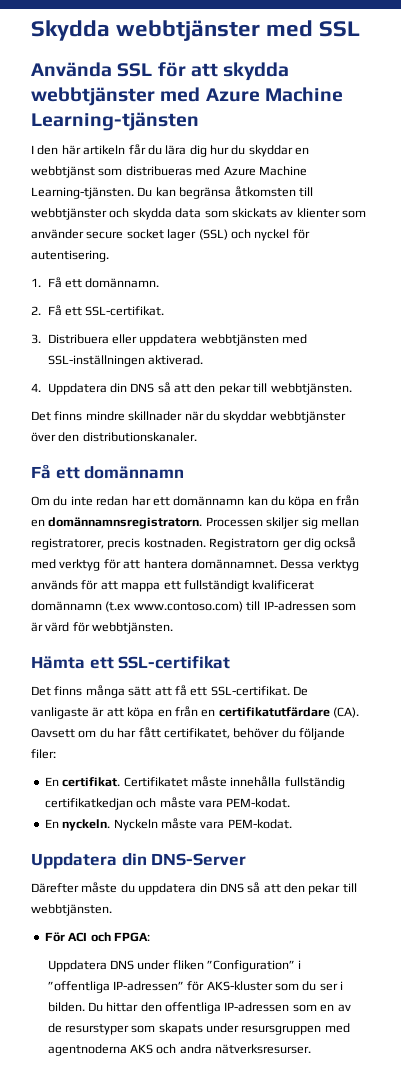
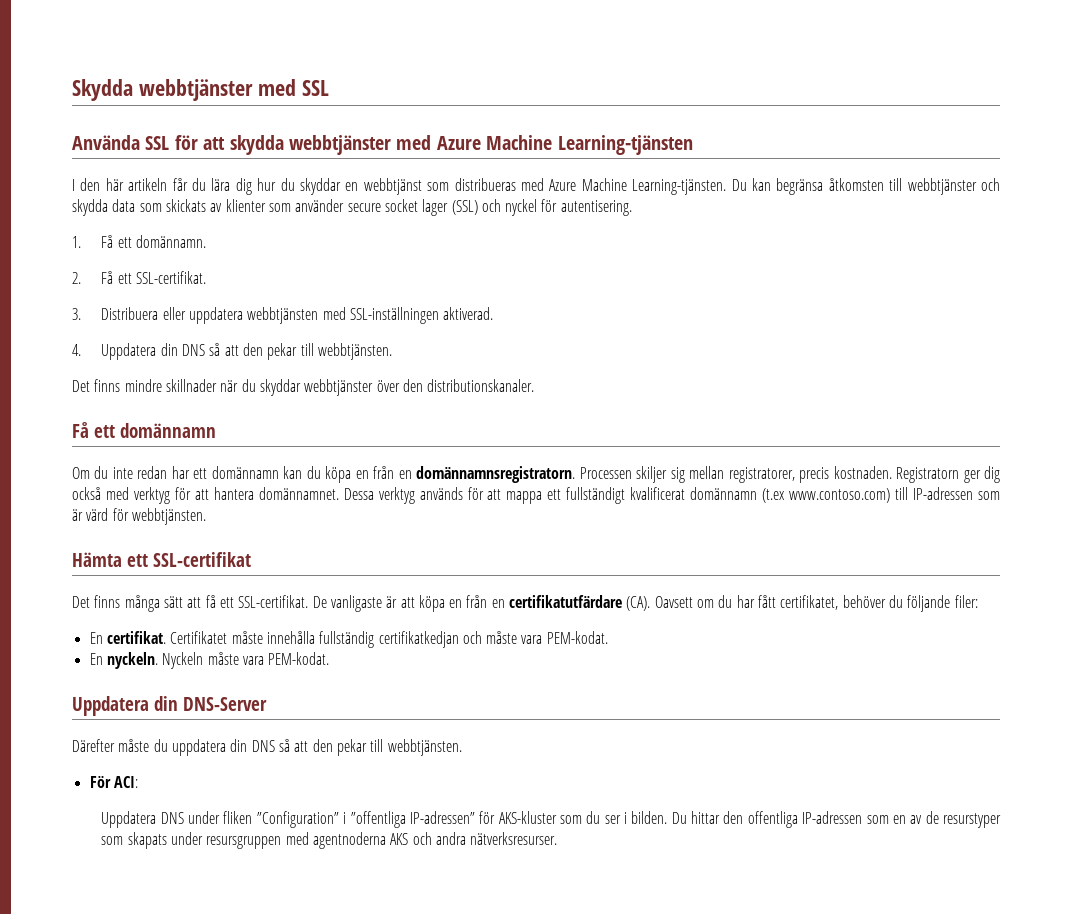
- För ACI och FPGA:
+ För ACI:

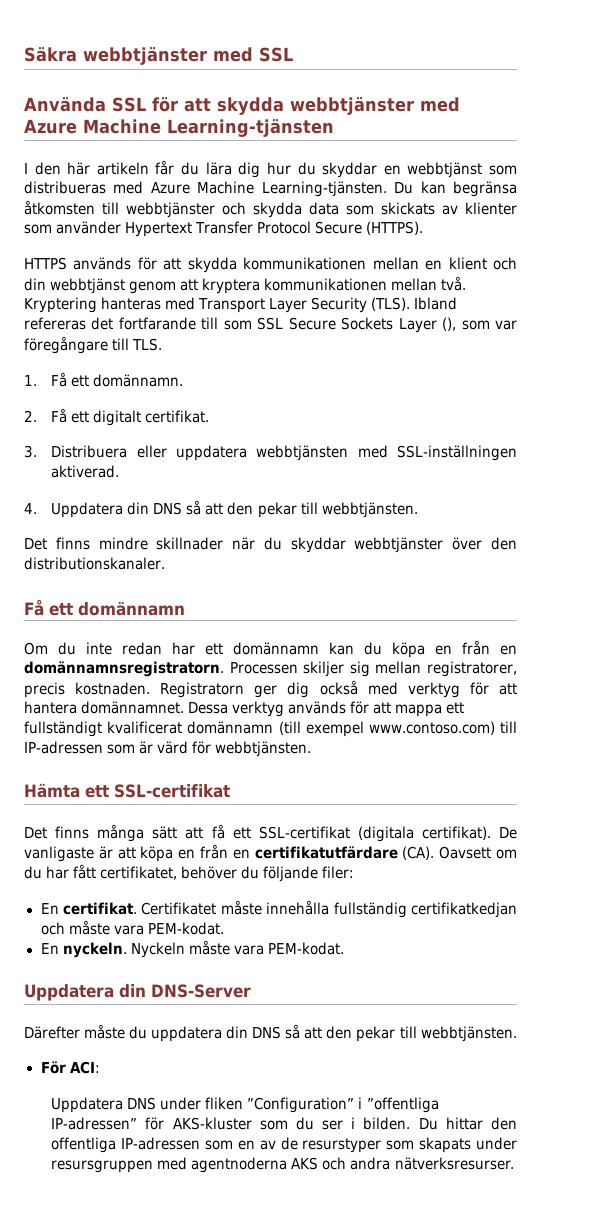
- Skydda webbtjänster med SSL
+ Säkra webbtjänster med SSL
- Du kan begränsa åtkomsten till webbtjänster och skydda data som skickats av klienter som använder secure socket lager (SSL) och nyckel för autentisering.
+ Du kan begränsa åtkomsten till webbtjänster och skydda data som skickats av klienter som använder Hypertext Transfer Protocol Secure (HTTPS).
+ HTTPS används för att skydda kommunikationen mellan en klient och din webbtjänst genom att kryptera kommunikationen mellan två. Kryptering hanteras med Transport Layer Security (TLS). Ibland refereras det fortfarande till som SSL Secure Sockets Layer (), som var föregångare till TLS.
- 2. Få ett SSL-certifikat.
+ 2. Få ett digitalt certifikat.
- Dessa verktyg används för att mappa ett fullständigt kvalificerat domännamn (t.ex www.contoso.com) till IP-adressen som är värd för webbtjänsten.
+ Dessa verktyg används för att mappa ett fullständigt kvalificerat domännamn (till exempel www.contoso.com) till IP-adressen som är värd för webbtjänsten.
- Det finns många sätt att få ett SSL-certifikat.
+ Det finns många sätt att få ett SSL-certifikat (digitala certifikat).

